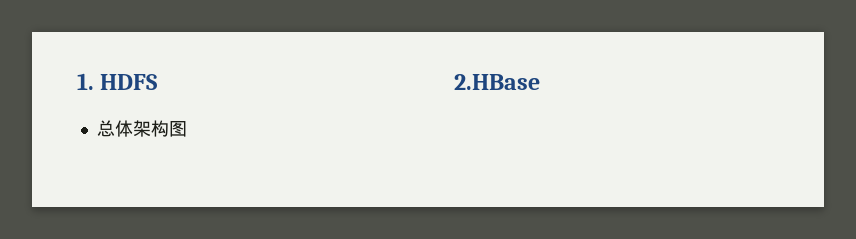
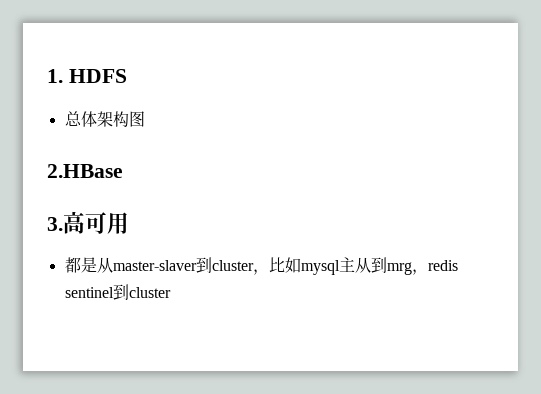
+ 3.高可用
+ 都是从master-slaver到cluster，比如mysql主从到mrg，redis sentinel到cluster

